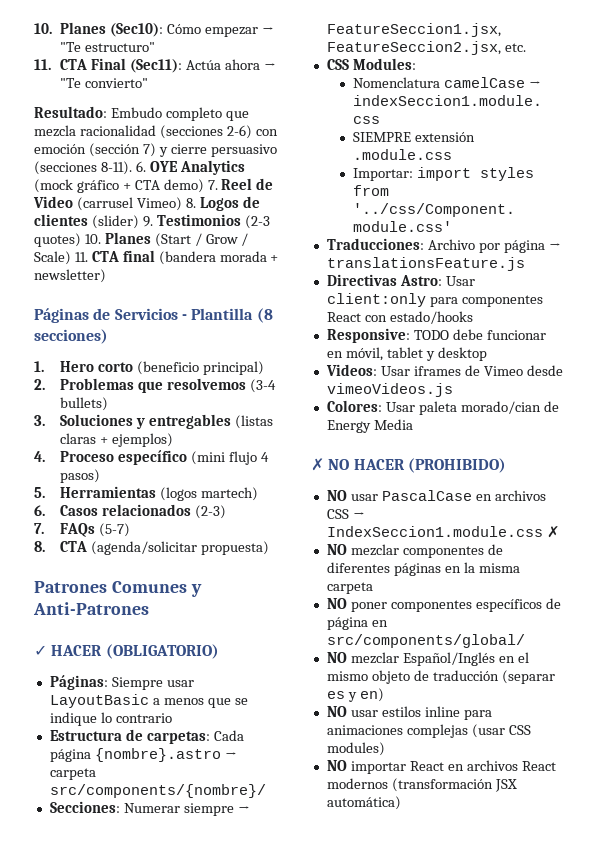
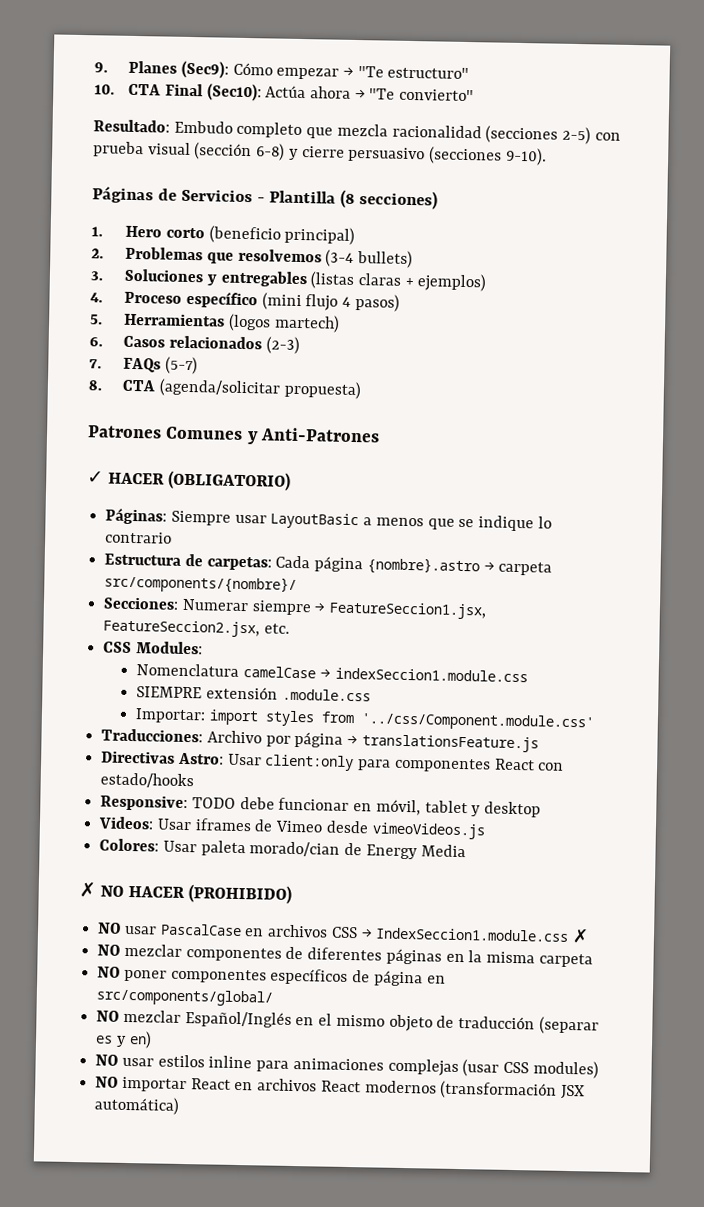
- 10. Planes (Sec10): Cómo empezar → "Te estructuro"
+ 9. Planes (Sec9): Cómo empezar → "Te estructuro"
- 11. CTA Final (Sec11): Actúa ahora → "Te convierto"
+ 10. CTA Final (Sec10): Actúa ahora → "Te convierto"
- Resultado: Embudo completo que mezcla racionalidad (secciones 2-6) con emoción (sección 7) y cierre persuasivo (secciones 8-11). 6. OYE Analytics (mock gráfico + CTA demo) 7. Reel de Video (carrusel Vimeo) 8. Logos de clientes (slider) 9. Testimonios (2-3 quotes) 10. Planes (Start / Grow / Scale) 11. CTA final (bandera morada + newsletter)
+ Resultado: Embudo completo que mezcla racionalidad (secciones 2-5) con prueba visual (sección 6-8) y cierre persuasivo (secciones 9-10).

